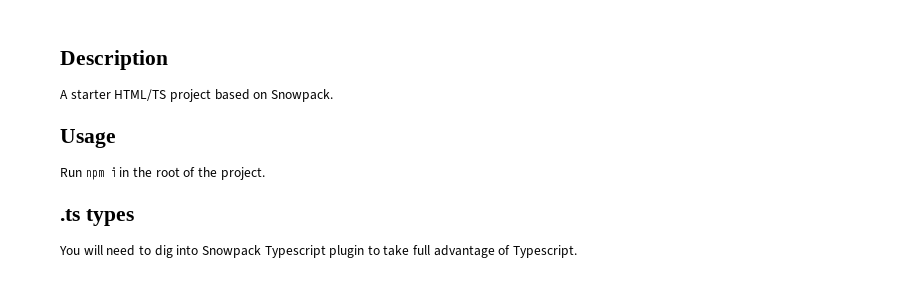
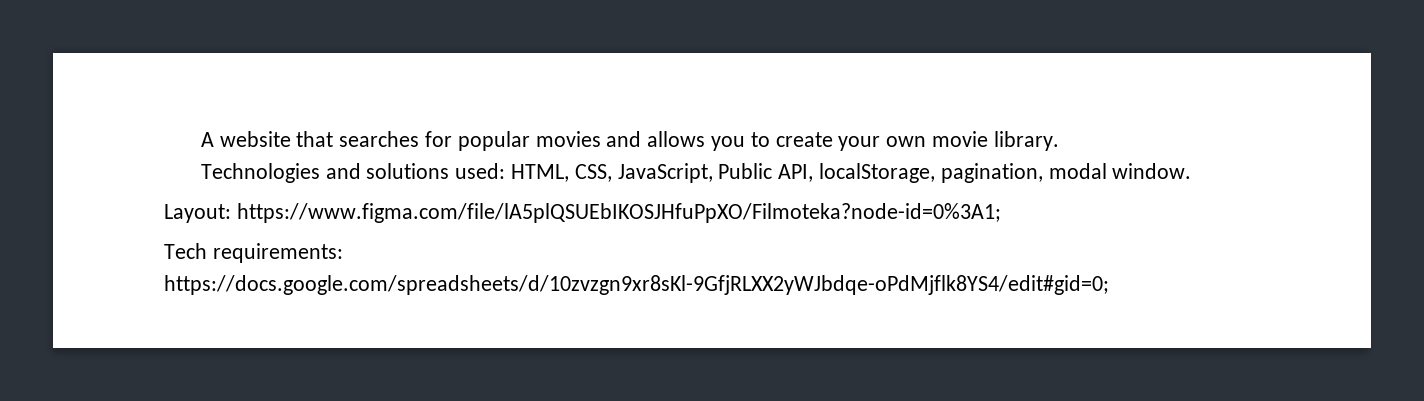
- Description
- A starter HTML/TS project based on Snowpack.
- Usage
- Run npm i in the root of the project.
- .ts types
- You will need to dig into Snowpack Typescript plugin to take full advantage of Typescript.
+ A website that searches for popular movies and allows you to create your own movie library.
+ Technologies and solutions used: HTML, CSS, JavaScript, Public API, localStorage, pagination, modal window.
+ Layout: https://www.figma.com/file/lA5plQSUEbIKOSJHfuPpXO/Filmoteka?node-id=0%3A1;
+ Tech requirements: https://docs.google.com/spreadsheets/d/10zvzgn9xr8sKl-9GfjRLXX2yWJbdqe-oPdMjflk8YS4/edit#gid=0;

